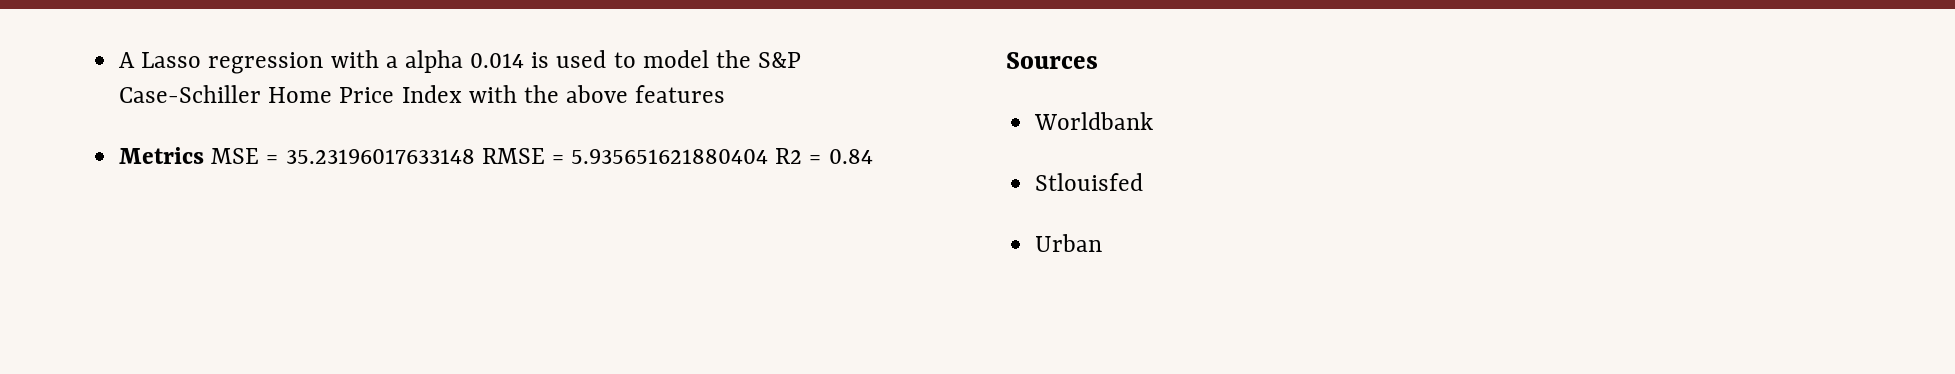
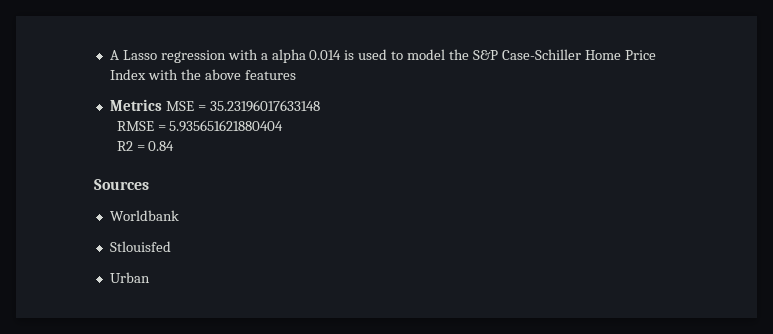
- Metrics MSE = 35.23196017633148 RMSE = 5.935651621880404 R2 = 0.84
+ Metrics MSE = 35.23196017633148
+ RMSE = 5.935651621880404
+ R2 = 0.84

